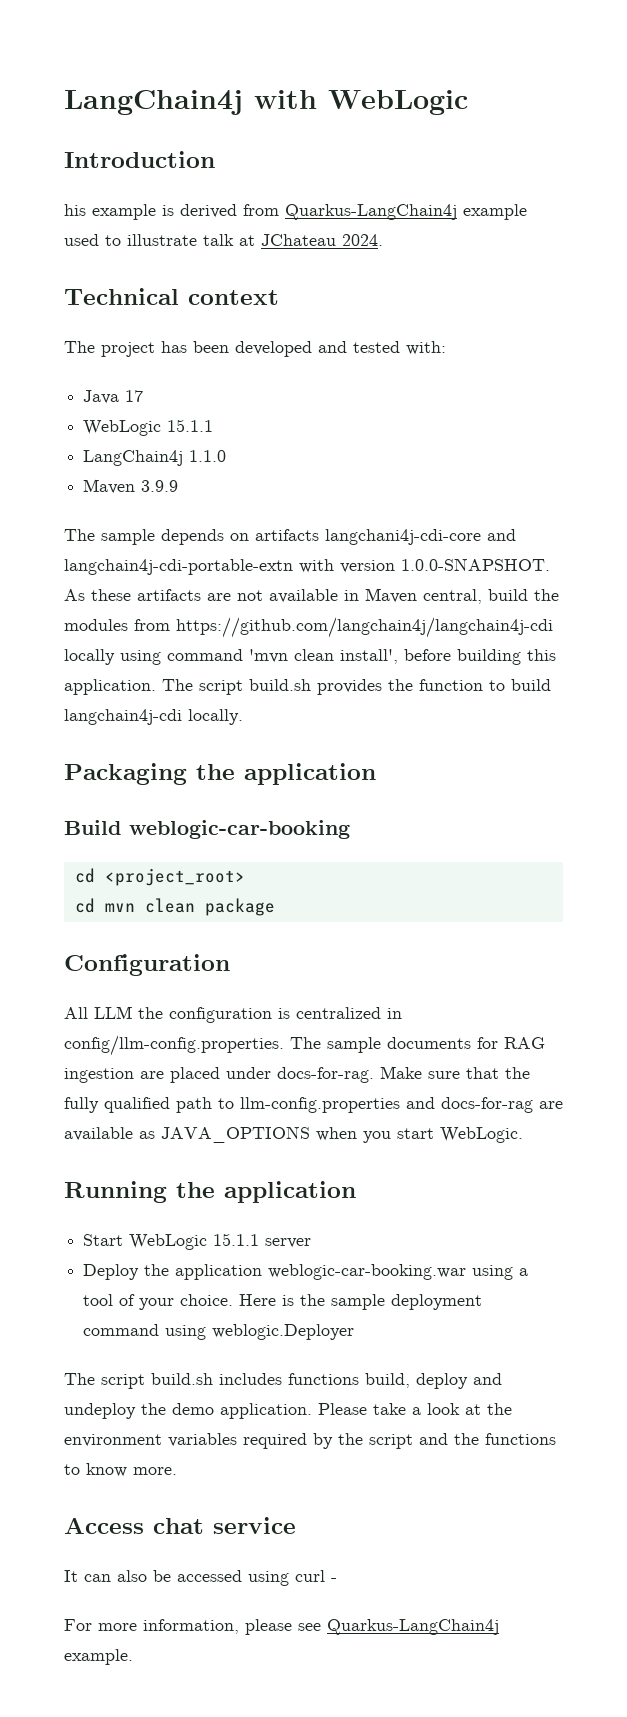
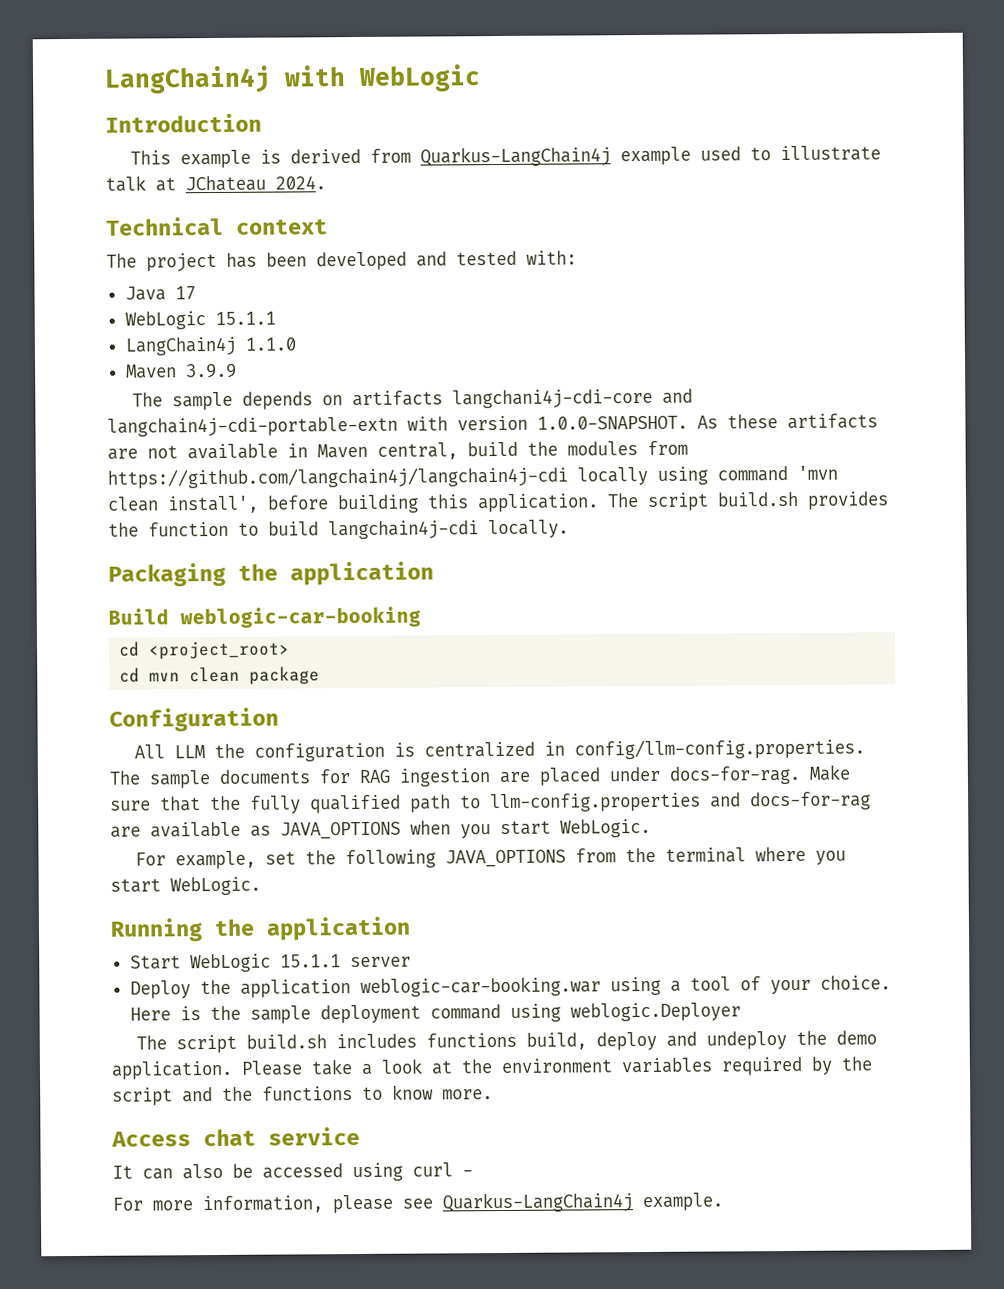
- his example is derived from Quarkus-LangChain4j example used to illustrate talk at JChateau 2024.
+ This example is derived from Quarkus-LangChain4j example used to illustrate talk at JChateau 2024.
+ For example, set the following JAVA_OPTIONS from the terminal where you start WebLogic.

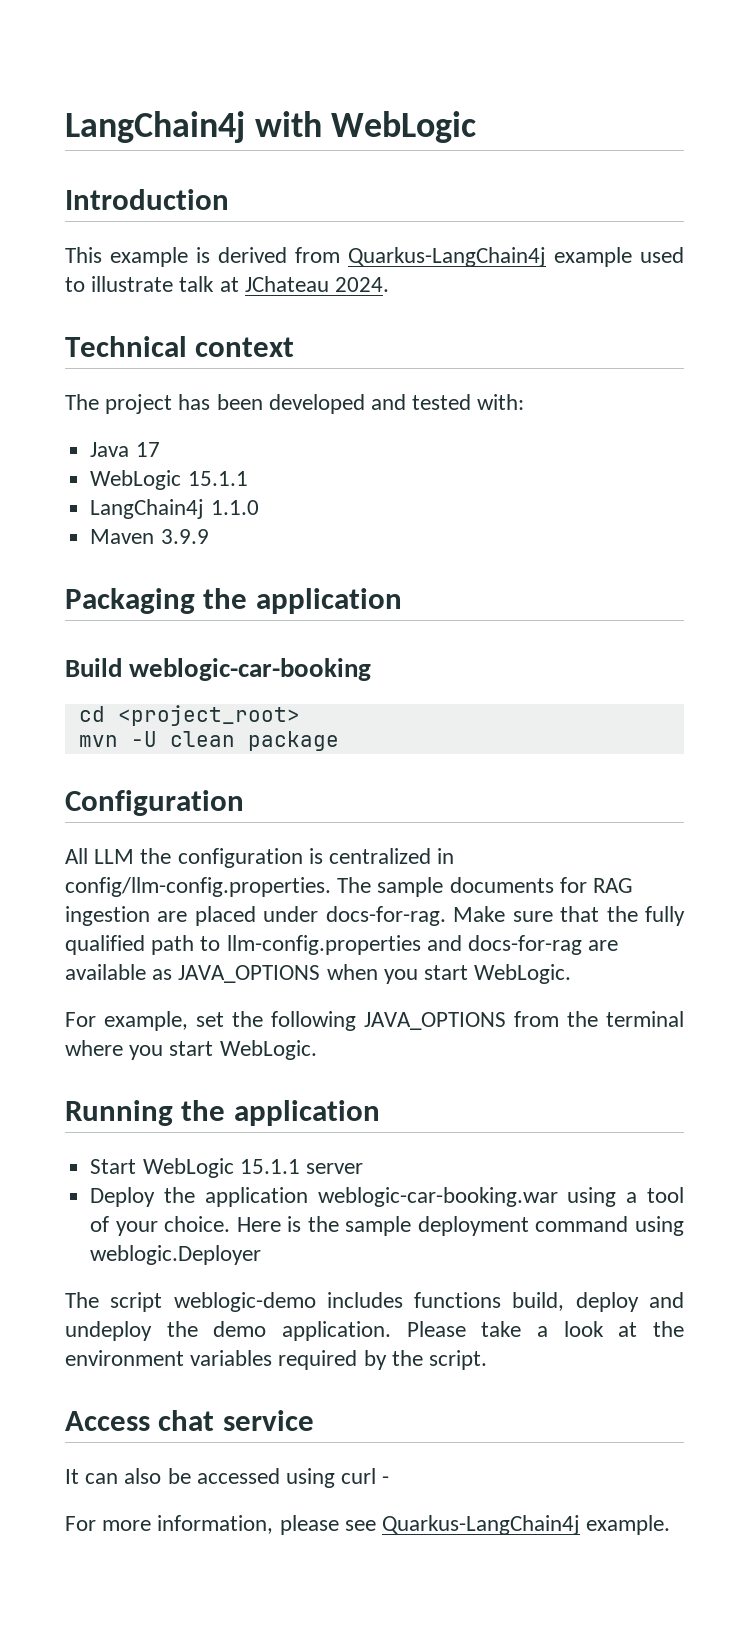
- The sample depends on artifacts langchani4j-cdi-core and langchain4j-cdi-portable-extn with version 1.0.0-SNAPSHOT. As these artifacts are not available in Maven central, build the modules from https://github.com/langchain4j/langchain4j-cdi locally using command 'mvn clean install', before building this application. The script build.sh provides the function to build langchain4j-cdi locally.
- cd mvn clean package
+ mvn -U clean package
- The script build.sh includes functions build, deploy and undeploy the demo application.
+ The script weblogic-demo includes functions build, deploy and undeploy the demo application.
- Please take a look at the environment variables required by the script and the functions to know more.
+ Please take a look at the environment variables required by the script.

